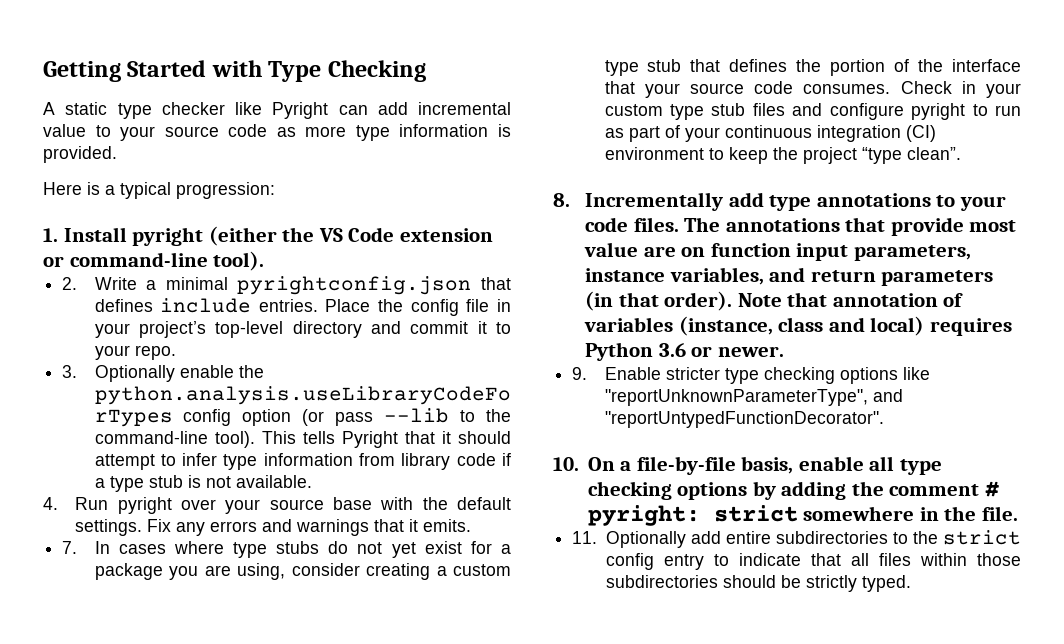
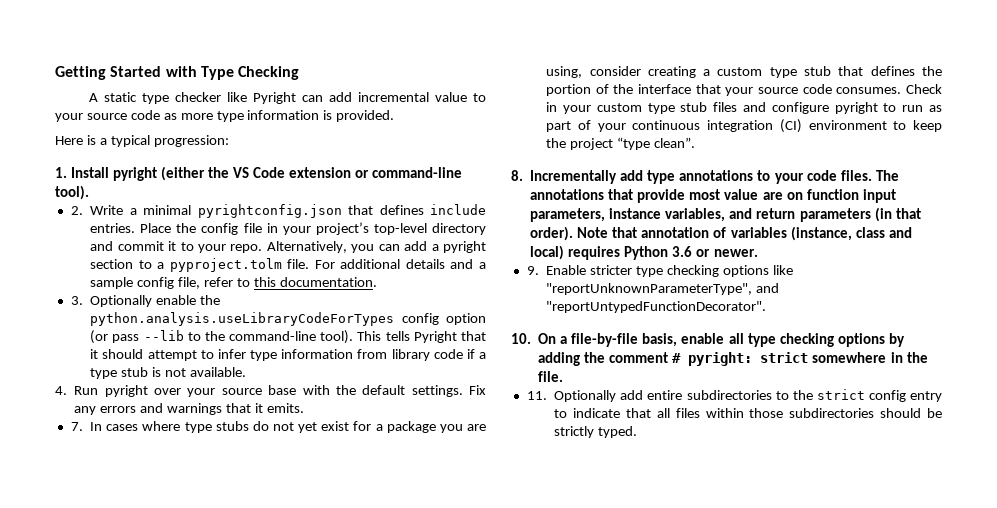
+ Alternatively, you can add a pyright section to a pyproject.tolm file. For additional details and a sample config file, refer to this documentation.

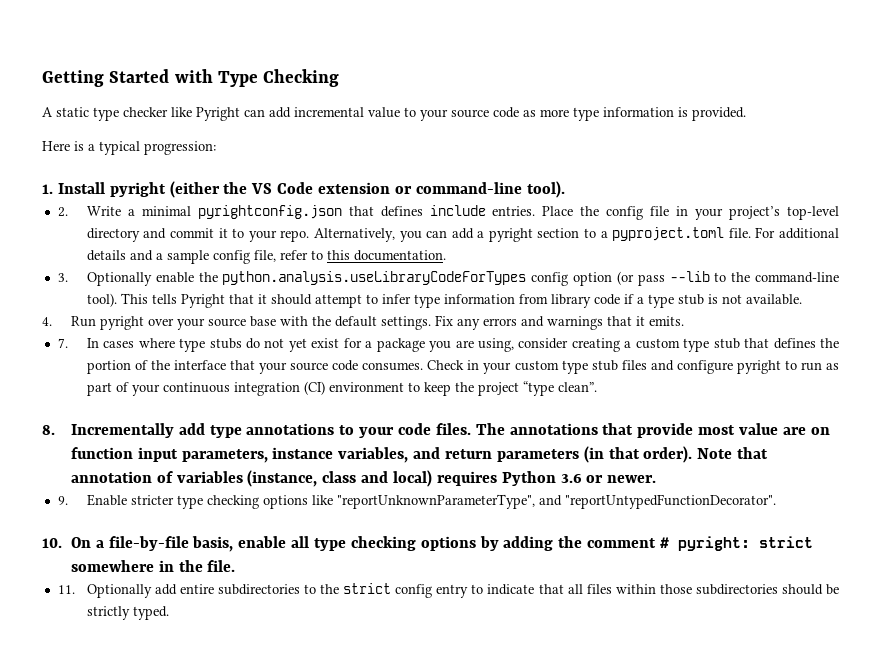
- Alternatively, you can add a pyright section to a pyproject.tolm file.
+ Alternatively, you can add a pyright section to a pyproject.toml file.

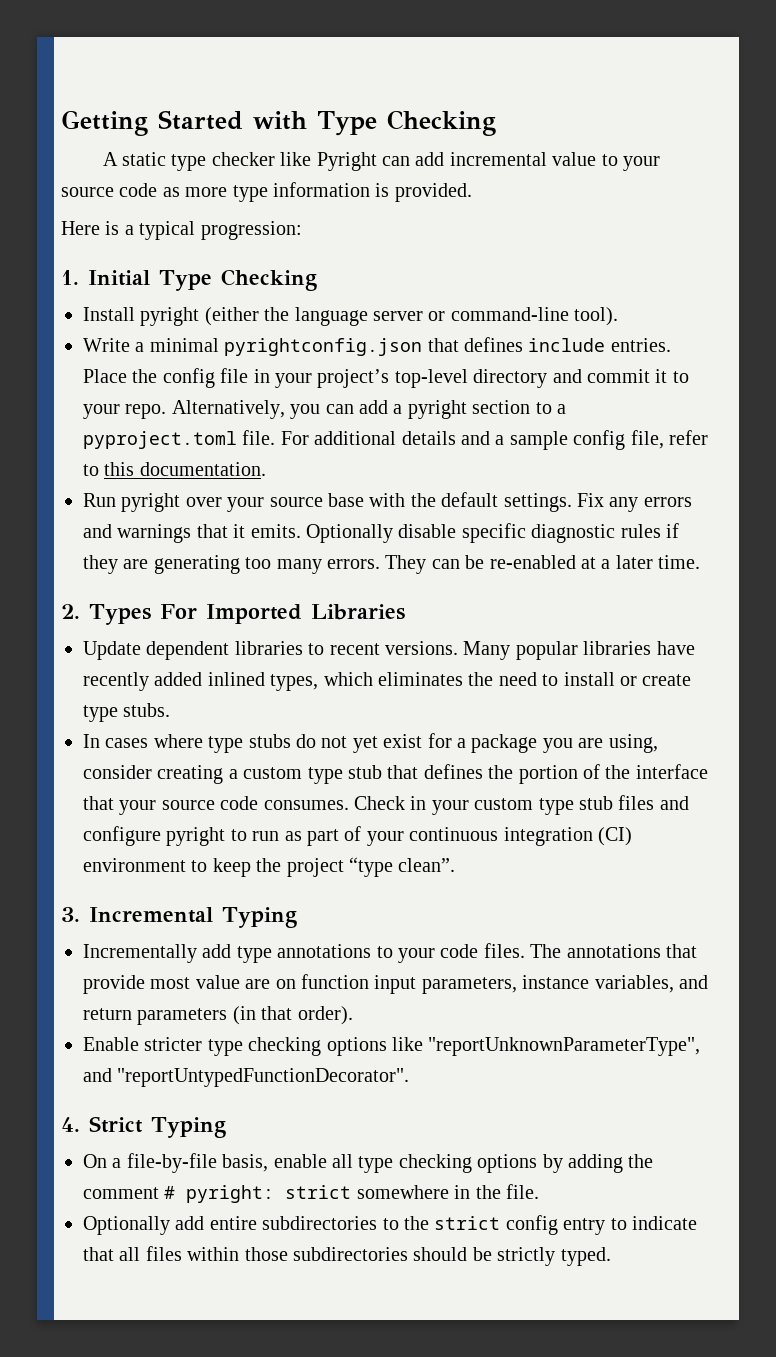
- 1. Install pyright (either the VS Code extension or command-line tool).
+ 1. Initial Type Checking
+ Install pyright (either the language server or command-line tool).
- 2. Write a minimal pyrightconfig.json that defines include entries.
+ Write a minimal pyrightconfig.json that defines include entries.
- 3. Optionally enable the python.analysis.useLibraryCodeForTypes config option (or pass --lib to the command-line tool). This tells Pyright that it should attempt to infer type information from library code if a type stub is not available.
- 4. Run pyright over your source base with the default settings.
+ Run pyright over your source base with the default settings.
- Fix any errors and warnings that it emits.
- 7. In cases where type stubs do not yet exist for a package you are using, consider creating a custom type stub that defines the portion of the interface that your source code consumes.
+ Fix any errors and warnings that it emits. Optionally disable specific diagnostic rules if they are generating too many errors. They can be re-enabled at a later time.
+ 2. Types For Imported Libraries
+ Update dependent libraries to recent versions. Many popular libraries have recently added inlined types, which eliminates the need to install or create type stubs.
+ In cases where type stubs do not yet exist for a package you are using, consider creating a custom type stub that defines the portion of the interface that your source code consumes.
- 8. Incrementally add type annotations to your code files.
+ 3. Incremental Typing
+ Incrementally add type annotations to your code files.
- The annotations that provide most value are on function input parameters, instance variables, and return parameters (in that order). Note that annotation of variables (instance, class and local) requires Python 3.6 or newer.
- 9. Enable stricter type checking options like "reportUnknownParameterType", and "reportUntypedFunctionDecorator".
+ The annotations that provide most value are on function input parameters, instance variables, and return parameters (in that order).
+ Enable stricter type checking options like "reportUnknownParameterType", and "reportUntypedFunctionDecorator".
- 10. On a file-by-file basis, enable all type checking options by adding the comment # pyright: strict somewhere in the file.
+ 4. Strict Typing
+ On a file-by-file basis, enable all type checking options by adding the comment # pyright: strict somewhere in the file.
- 11. Optionally add entire subdirectories to the strict config entry to indicate that all files within those subdirectories should be strictly typed.
+ Optionally add entire subdirectories to the strict config entry to indicate that all files within those subdirectories should be strictly typed.

